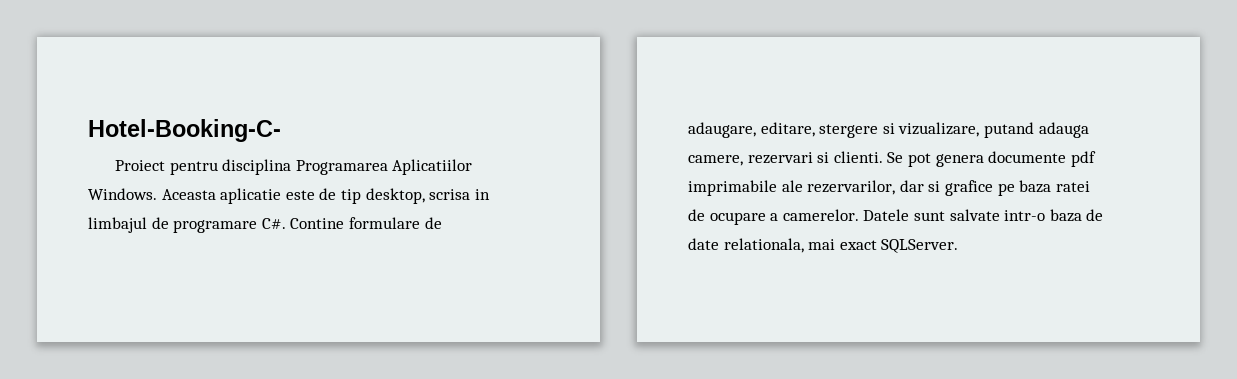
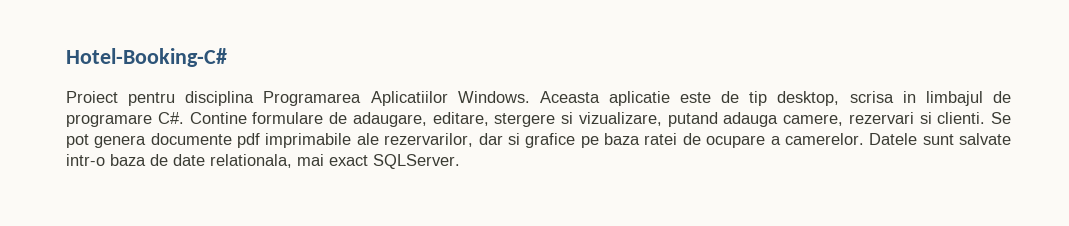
- Hotel-Booking-C-
+ Hotel-Booking-C#

